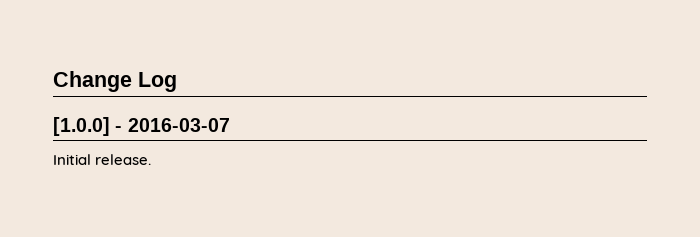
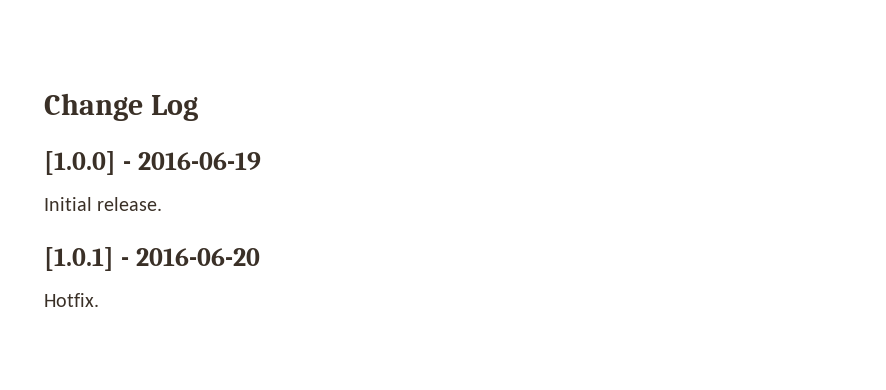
- [1.0.0] - 2016-03-07
+ [1.0.0] - 2016-06-19
+ [1.0.1] - 2016-06-20
+ Hotfix.

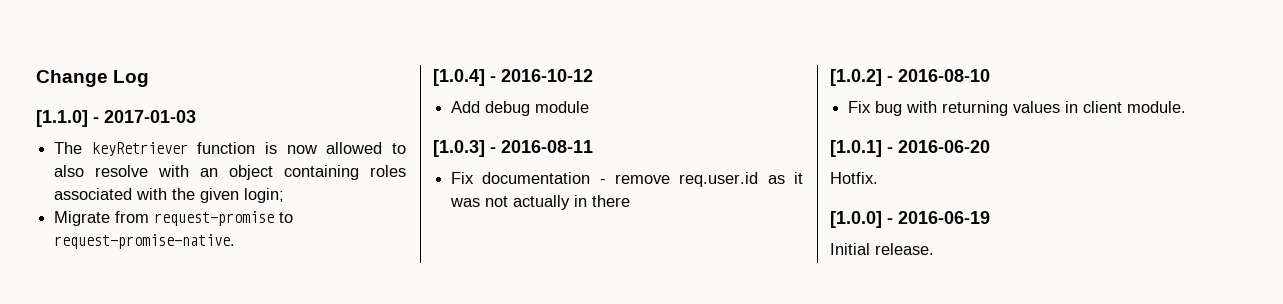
+ [1.1.0] - 2017-01-03
+ The keyRetriever function is now allowed to also resolve with an object containing roles associated with the given login;
+ Migrate from request-promise to request-promise-native.
+ [1.0.4] - 2016-10-12
+ Add debug module
+ [1.0.3] - 2016-08-11
+ Fix documentation - remove req.user.id as it was not actually in there
+ [1.0.2] - 2016-08-10
+ Fix bug with returning values in client module.
+ [1.0.1] - 2016-06-20
+ Hotfix.
- [1.0.1] - 2016-06-20
- Hotfix.

